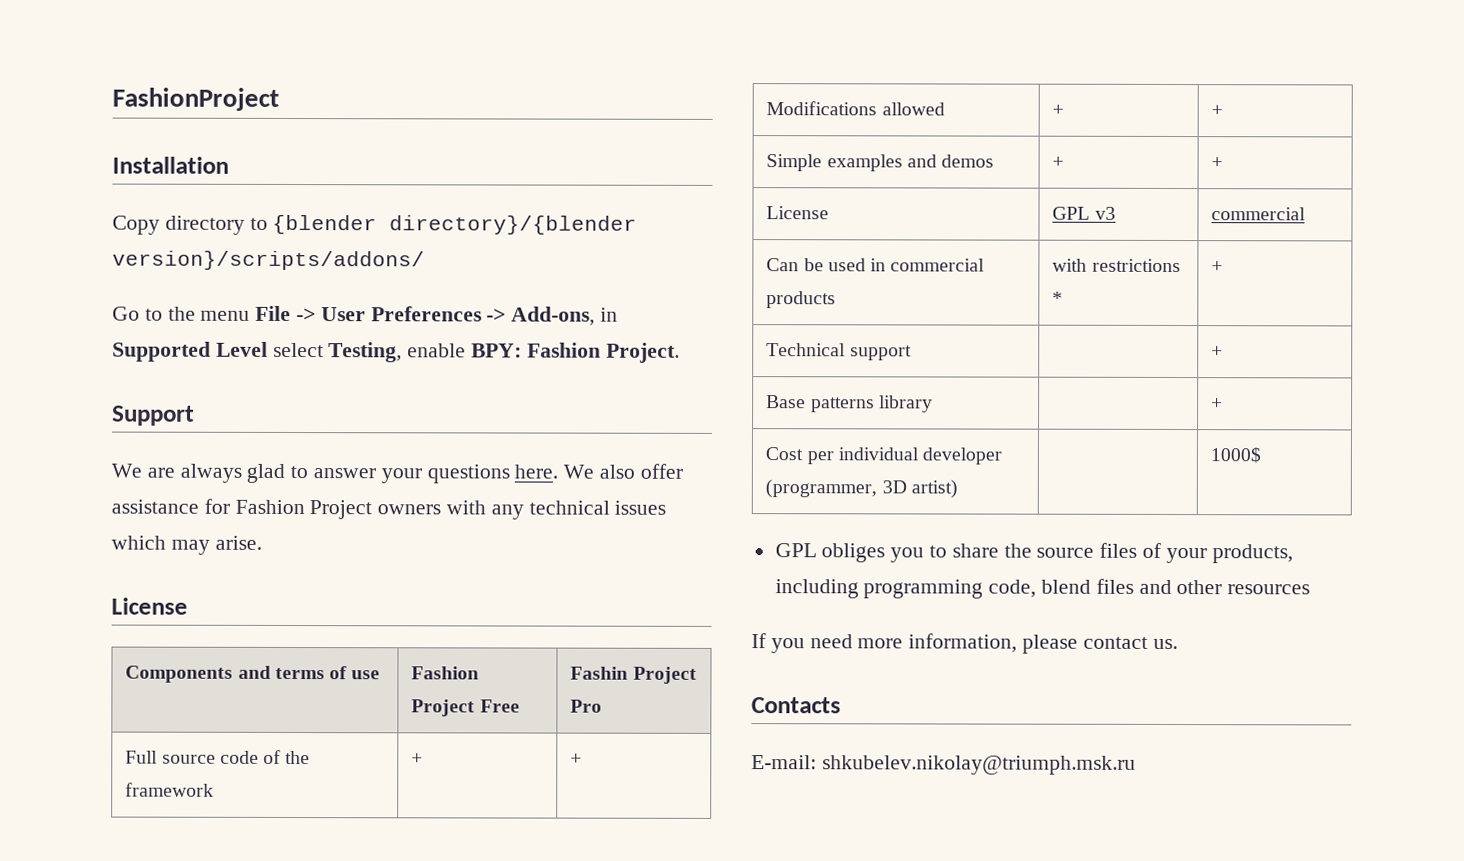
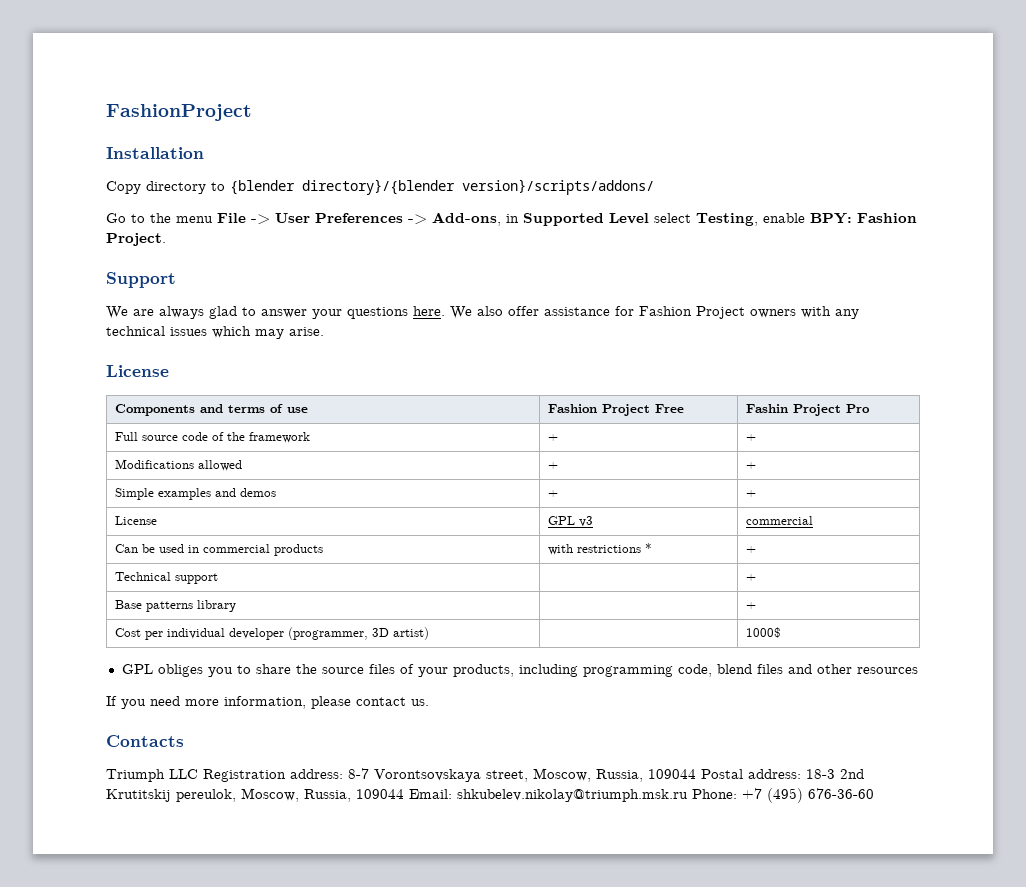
- E-mail: shkubelev.nikolay@triumph.msk.ru
+ Triumph LLC Registration address: 8-7 Vorontsovskaya street, Moscow, Russia, 109044 Postal address: 18-3 2nd Krutitskij pereulok, Moscow, Russia, 109044 Email: shkubelev.nikolay@triumph.msk.ru Phone: +7 (495) 676-36-60

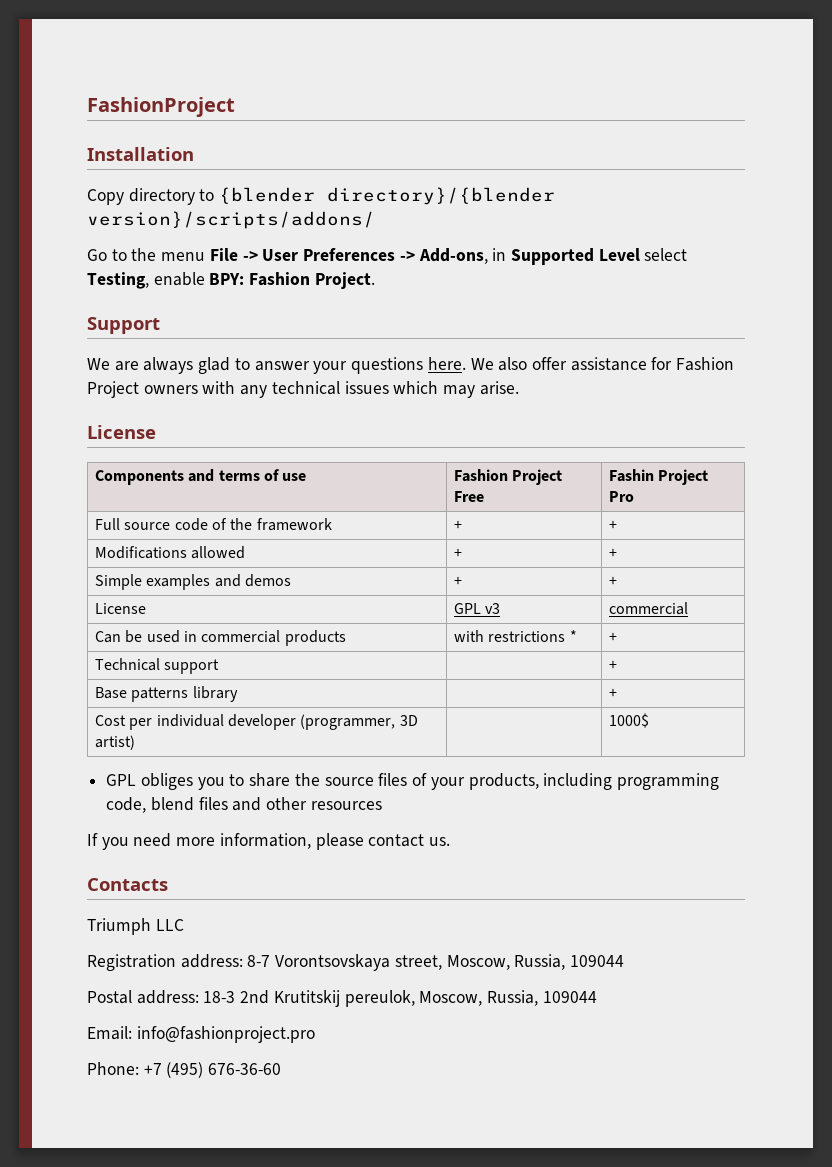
- Triumph LLC Registration address: 8-7 Vorontsovskaya street, Moscow, Russia, 109044 Postal address: 18-3 2nd Krutitskij pereulok, Moscow, Russia, 109044 Email: shkubelev.nikolay@triumph.msk.ru Phone: +7 (495) 676-36-60
+ Triumph LLC
+ Registration address: 8-7 Vorontsovskaya street, Moscow, Russia, 109044
+ Postal address: 18-3 2nd Krutitskij pereulok, Moscow, Russia, 109044
+ Email: info@fashionproject.pro
+ Phone: +7 (495) 676-36-60

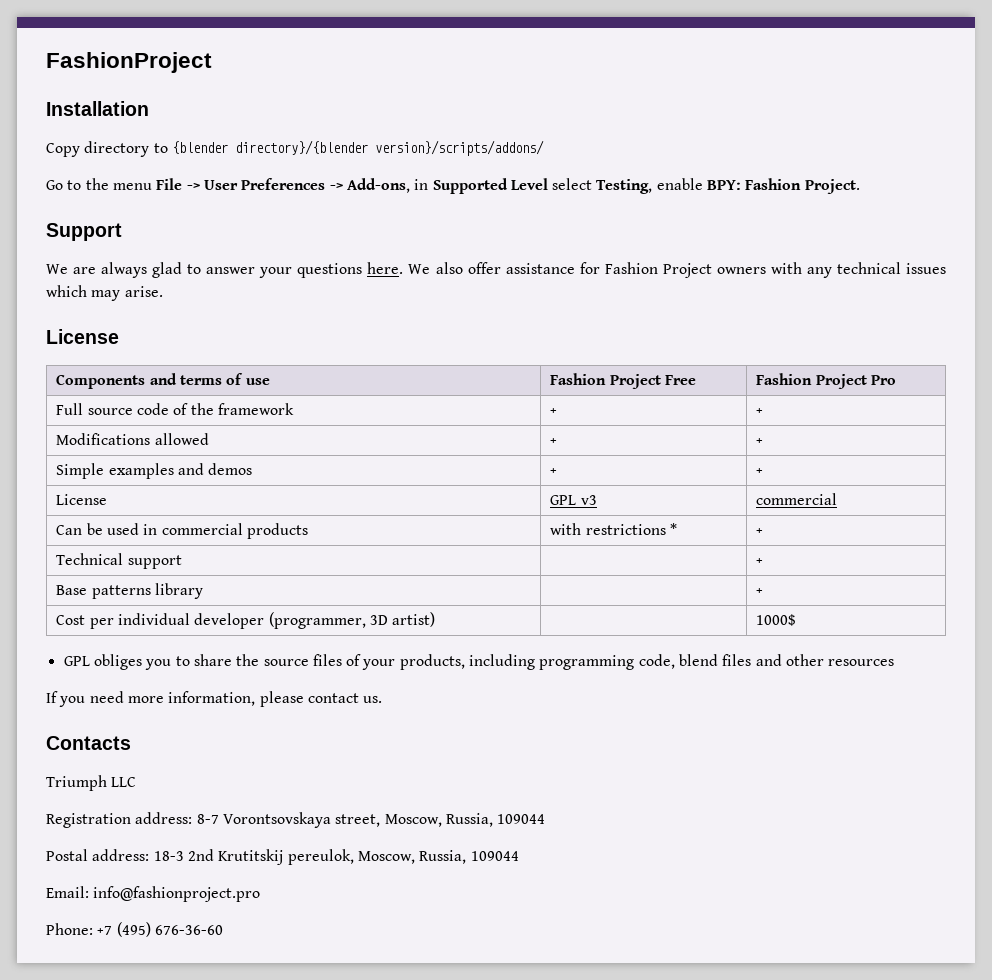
- Components and terms of use | Fashion Project Free | Fashin Project Pro
+ Components and terms of use | Fashion Project Free | Fashion Project Pro

